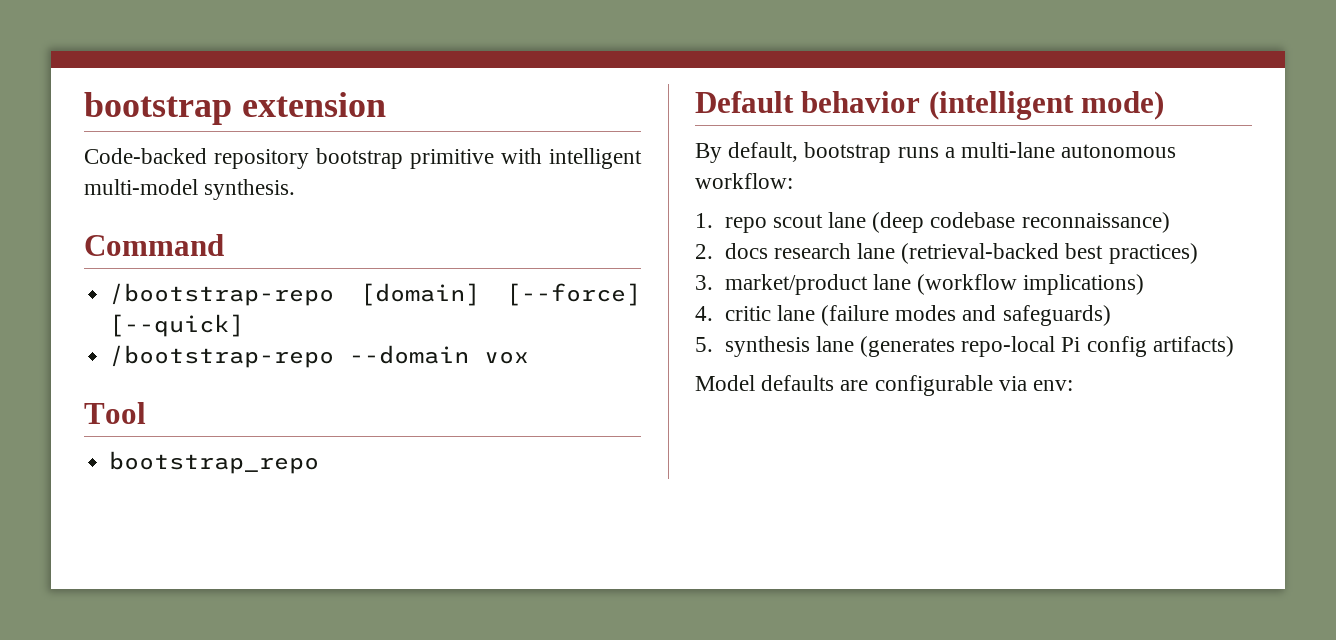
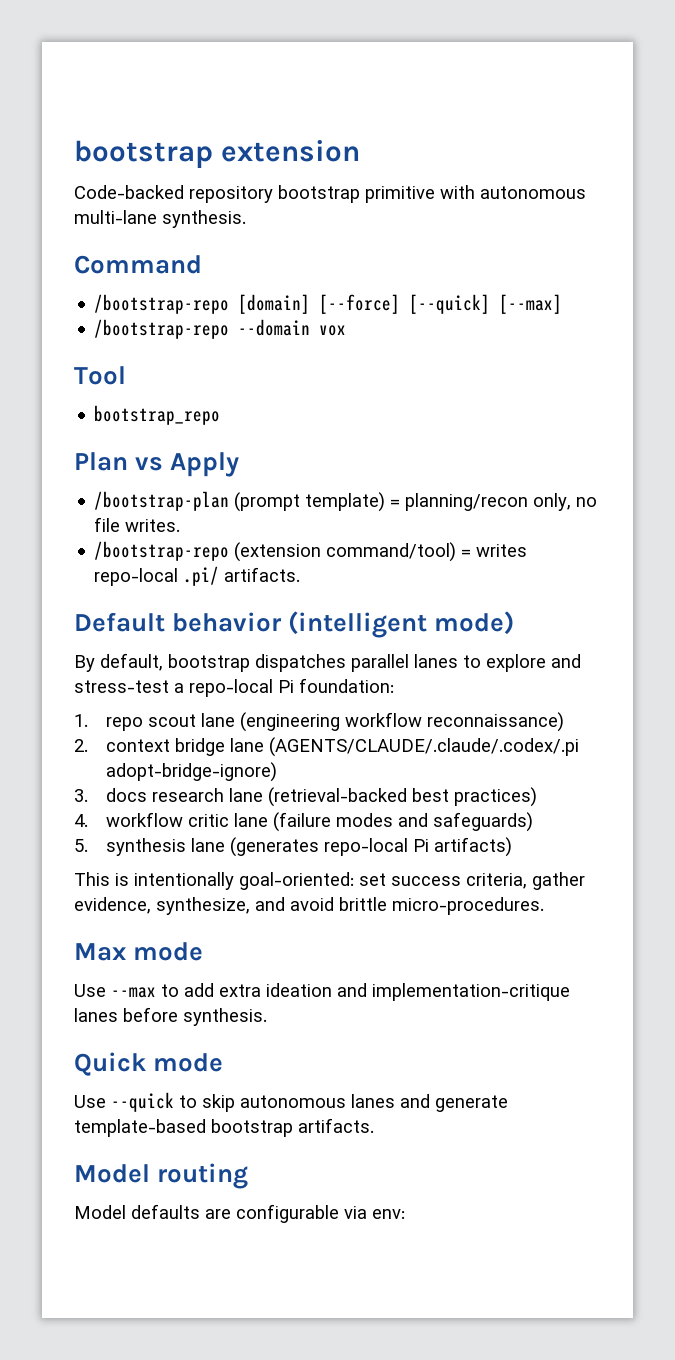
- Code-backed repository bootstrap primitive with intelligent multi-model synthesis.
+ Code-backed repository bootstrap primitive with autonomous multi-lane synthesis.
- /bootstrap-repo [domain] [--force] [--quick]
+ /bootstrap-repo [domain] [--force] [--quick] [--max]
+ Plan vs Apply
+ /bootstrap-plan (prompt template) = planning/recon only, no file writes.
+ /bootstrap-repo (extension command/tool) = writes repo-local .pi/ artifacts.
- By default, bootstrap runs a multi-lane autonomous workflow:
+ By default, bootstrap dispatches parallel lanes to explore and stress-test a repo-local Pi foundation:
- 1. repo scout lane (deep codebase reconnaissance)
+ 1. repo scout lane (engineering workflow reconnaissance)
- 2. docs research lane (retrieval-backed best practices)
+ 2. context bridge lane (AGENTS/CLAUDE/.claude/.codex/.pi adopt-bridge-ignore)
+ 3. docs research lane (retrieval-backed best practices)
- 3. market/product lane (workflow implications)
- 4. critic lane (failure modes and safeguards)
+ 4. workflow critic lane (failure modes and safeguards)
- 5. synthesis lane (generates repo-local Pi config artifacts)
+ 5. synthesis lane (generates repo-local Pi artifacts)
+ This is intentionally goal-oriented: set success criteria, gather evidence, synthesize, and avoid brittle micro-procedures.
+ Max mode
+ Use --max to add extra ideation and implementation-critique lanes before synthesis.
+ Quick mode
+ Use --quick to skip autonomous lanes and generate template-based bootstrap artifacts.
+ Model routing

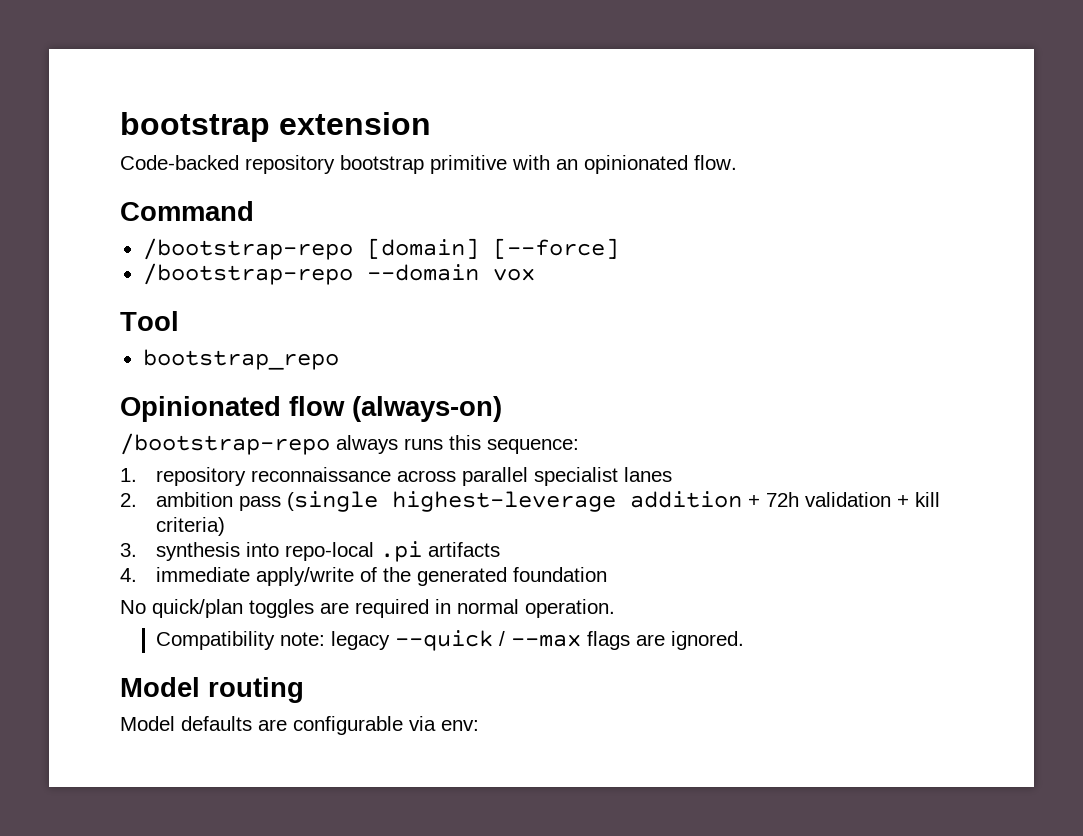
- Code-backed repository bootstrap primitive with autonomous multi-lane synthesis.
+ Code-backed repository bootstrap primitive with an opinionated flow.
- /bootstrap-repo [domain] [--force] [--quick] [--max]
+ /bootstrap-repo [domain] [--force]
- Plan vs Apply
- /bootstrap-plan (prompt template) = planning/recon only, no file writes.
- /bootstrap-repo (extension command/tool) = writes repo-local .pi/ artifacts.
- Default behavior (intelligent mode)
- By default, bootstrap dispatches parallel lanes to explore and stress-test a repo-local Pi foundation:
- 1. repo scout lane (engineering workflow reconnaissance)
- 2. context bridge lane (AGENTS/CLAUDE/.claude/.codex/.pi adopt-bridge-ignore)
- 3. docs research lane (retrieval-backed best practices)
- 4. workflow critic lane (failure modes and safeguards)
- 5. synthesis lane (generates repo-local Pi artifacts)
- This is intentionally goal-oriented: set success criteria, gather evidence, synthesize, and avoid brittle micro-procedures.
- Max mode
- Use --max to add extra ideation and implementation-critique lanes before synthesis.
- Quick mode
- Use --quick to skip autonomous lanes and generate template-based bootstrap artifacts.
+ Opinionated flow (always-on)
+ /bootstrap-repo always runs this sequence:
+ 1. repository reconnaissance across parallel specialist lanes
+ 2. ambition pass (single highest-leverage addition + 72h validation + kill criteria)
+ 3. synthesis into repo-local .pi artifacts
+ 4. immediate apply/write of the generated foundation
+ No quick/plan toggles are required in normal operation.
+ Compatibility note: legacy --quick / --max flags are ignored.

